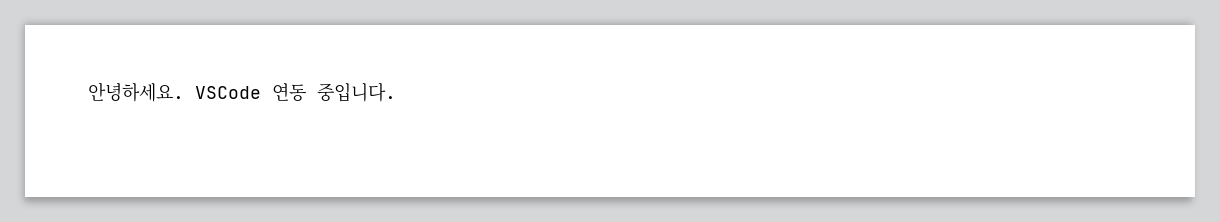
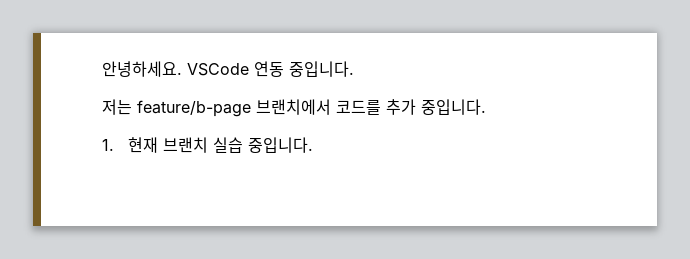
+ 저는 feature/b-page 브랜치에서 코드를 추가 중입니다.
+ 1. 현재 브랜치 실습 중입니다.

